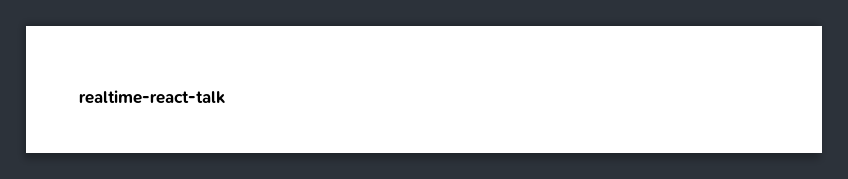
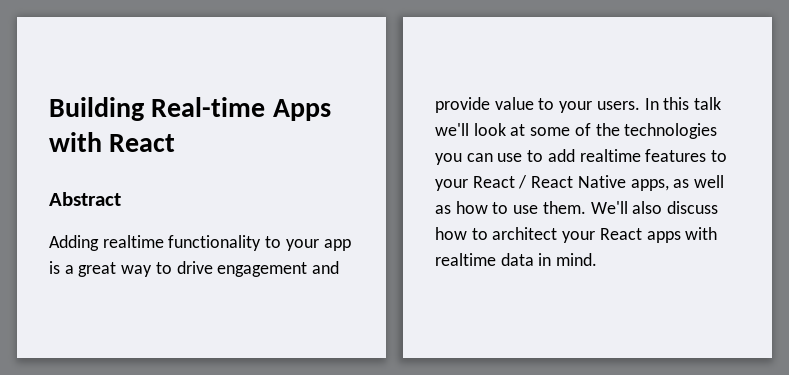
- realtime-react-talk
+ Building Real-time Apps with React
+ Abstract
+ Adding realtime functionality to your app is a great way to drive engagement and provide value to your users. In this talk we'll look at some of the technologies you can use to add realtime features to your React / React Native apps, as well as how to use them. We'll also discuss how to architect your React apps with realtime data in mind.

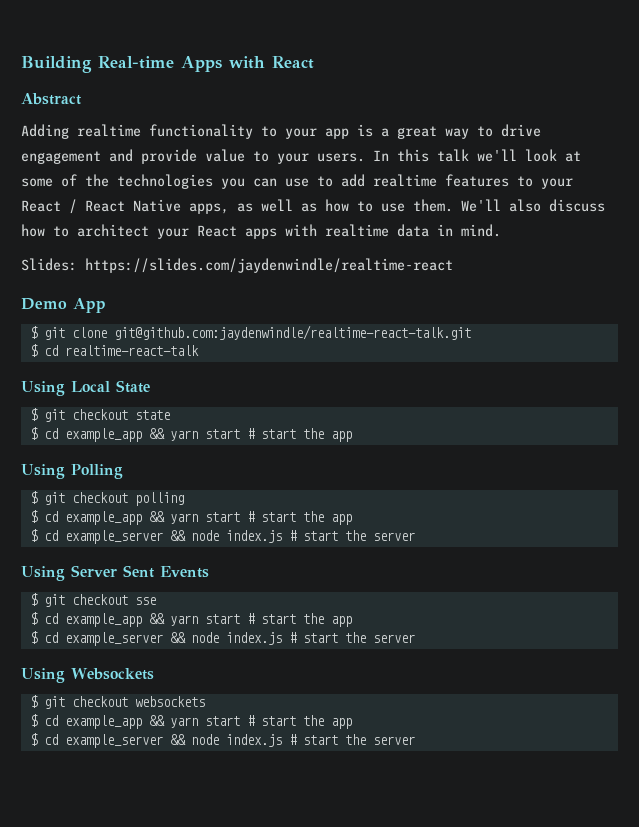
+ Slides: https://slides.com/jaydenwindle/realtime-react
+ Demo App
+ $ git clone git@github.com:jaydenwindle/realtime-react-talk.git
+ $ cd realtime-react-talk
+ Using Local State
+ $ git checkout state
+ $ cd example_app && yarn start # start the app
+ Using Polling
+ $ git checkout polling
+ $ cd example_app && yarn start # start the app
+ $ cd example_server && node index.js # start the server
+ Using Server Sent Events
+ $ git checkout sse
+ $ cd example_app && yarn start # start the app
+ $ cd example_server && node index.js # start the server
+ Using Websockets
+ $ git checkout websockets
+ $ cd example_app && yarn start # start the app
+ $ cd example_server && node index.js # start the server

